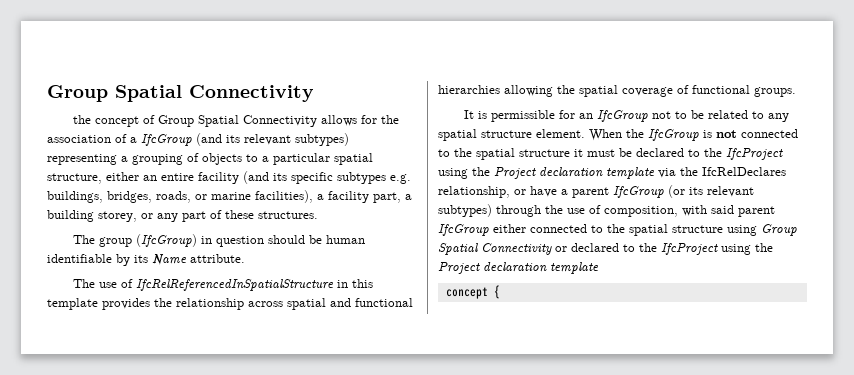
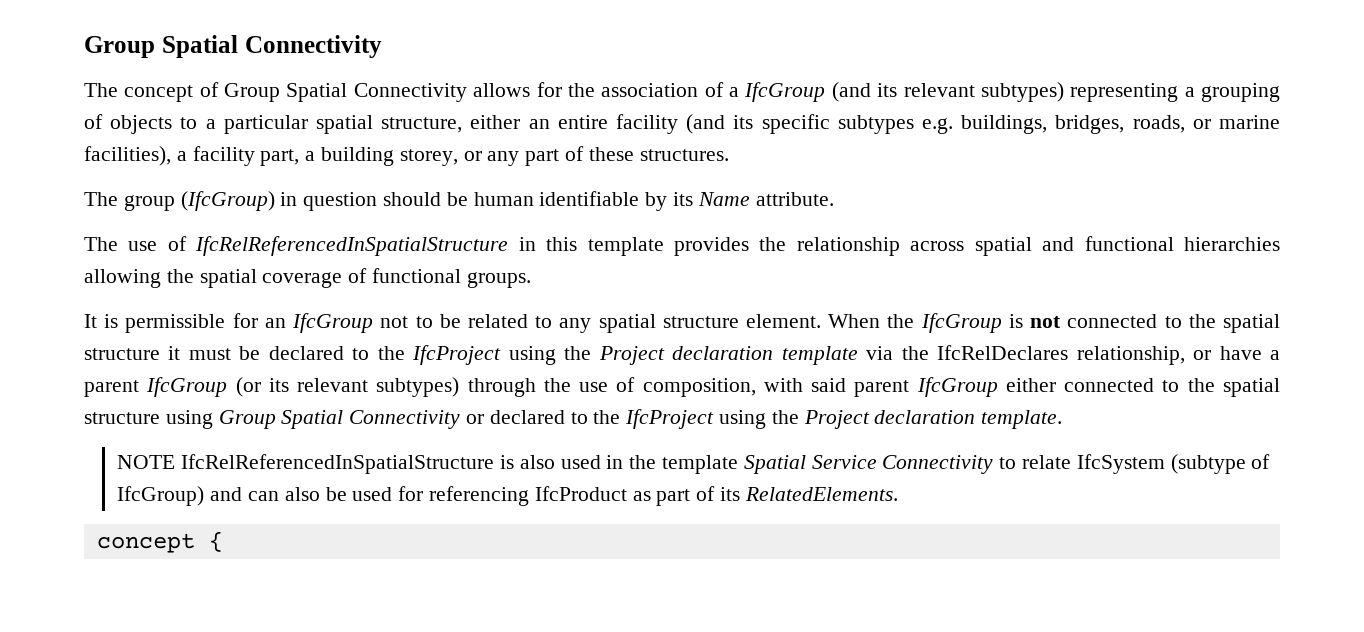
- the concept of Group Spatial Connectivity allows for the association of a IfcGroup (and its relevant subtypes) representing a grouping of objects to a particular spatial structure, either an entire facility (and its specific subtypes e.g. buildings, bridges, roads, or marine facilities), a facility part, a building storey, or any part of these structures.
+ The concept of Group Spatial Connectivity allows for the association of a IfcGroup (and its relevant subtypes) representing a grouping of objects to a particular spatial structure, either an entire facility (and its specific subtypes e.g. buildings, bridges, roads, or marine facilities), a facility part, a building storey, or any part of these structures.
- When the IfcGroup is not connected to the spatial structure it must be declared to the IfcProject using the Project declaration template via the IfcRelDeclares relationship, or have a parent IfcGroup (or its relevant subtypes) through the use of composition, with said parent IfcGroup either connected to the spatial structure using Group Spatial Connectivity or declared to the IfcProject using the Project declaration template
+ When the IfcGroup is not connected to the spatial structure it must be declared to the IfcProject using the Project declaration template via the IfcRelDeclares relationship, or have a parent IfcGroup (or its relevant subtypes) through the use of composition, with said parent IfcGroup either connected to the spatial structure using Group Spatial Connectivity or declared to the IfcProject using the Project declaration template.
+ NOTE IfcRelReferencedInSpatialStructure is also used in the template Spatial Service Connectivity to relate IfcSystem (subtype of IfcGroup) and can also be used for referencing IfcProduct as part of its RelatedElements.

